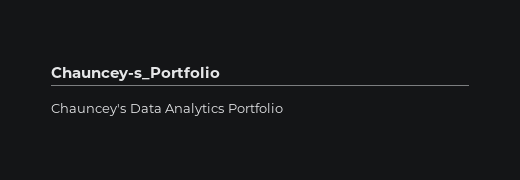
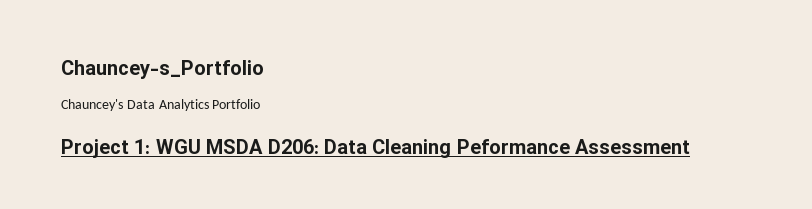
+ Project 1: WGU MSDA D206: Data Cleaning Peformance Assessment

